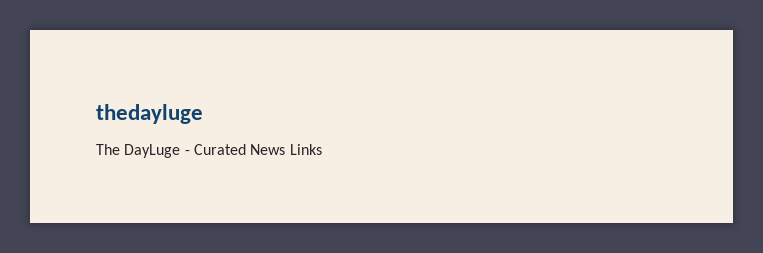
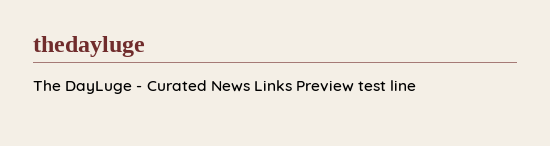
- The DayLuge - Curated News Links
+ The DayLuge - Curated News Links Preview test line

